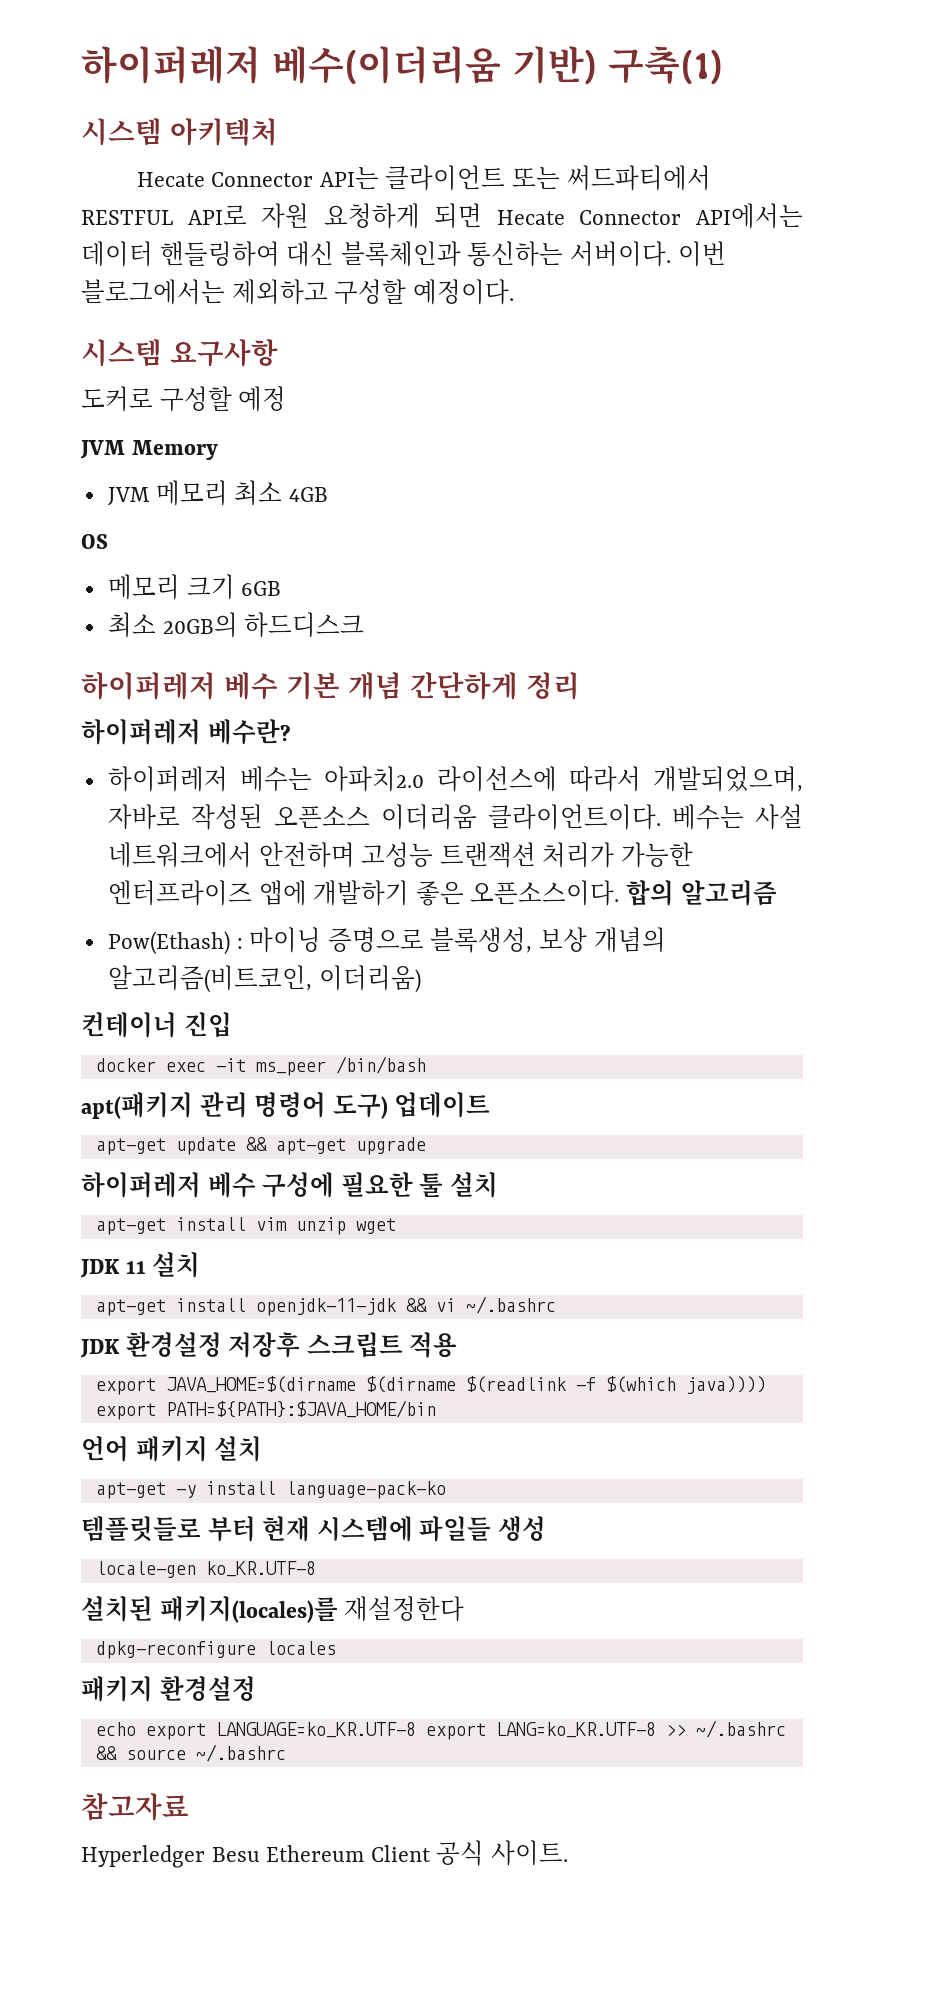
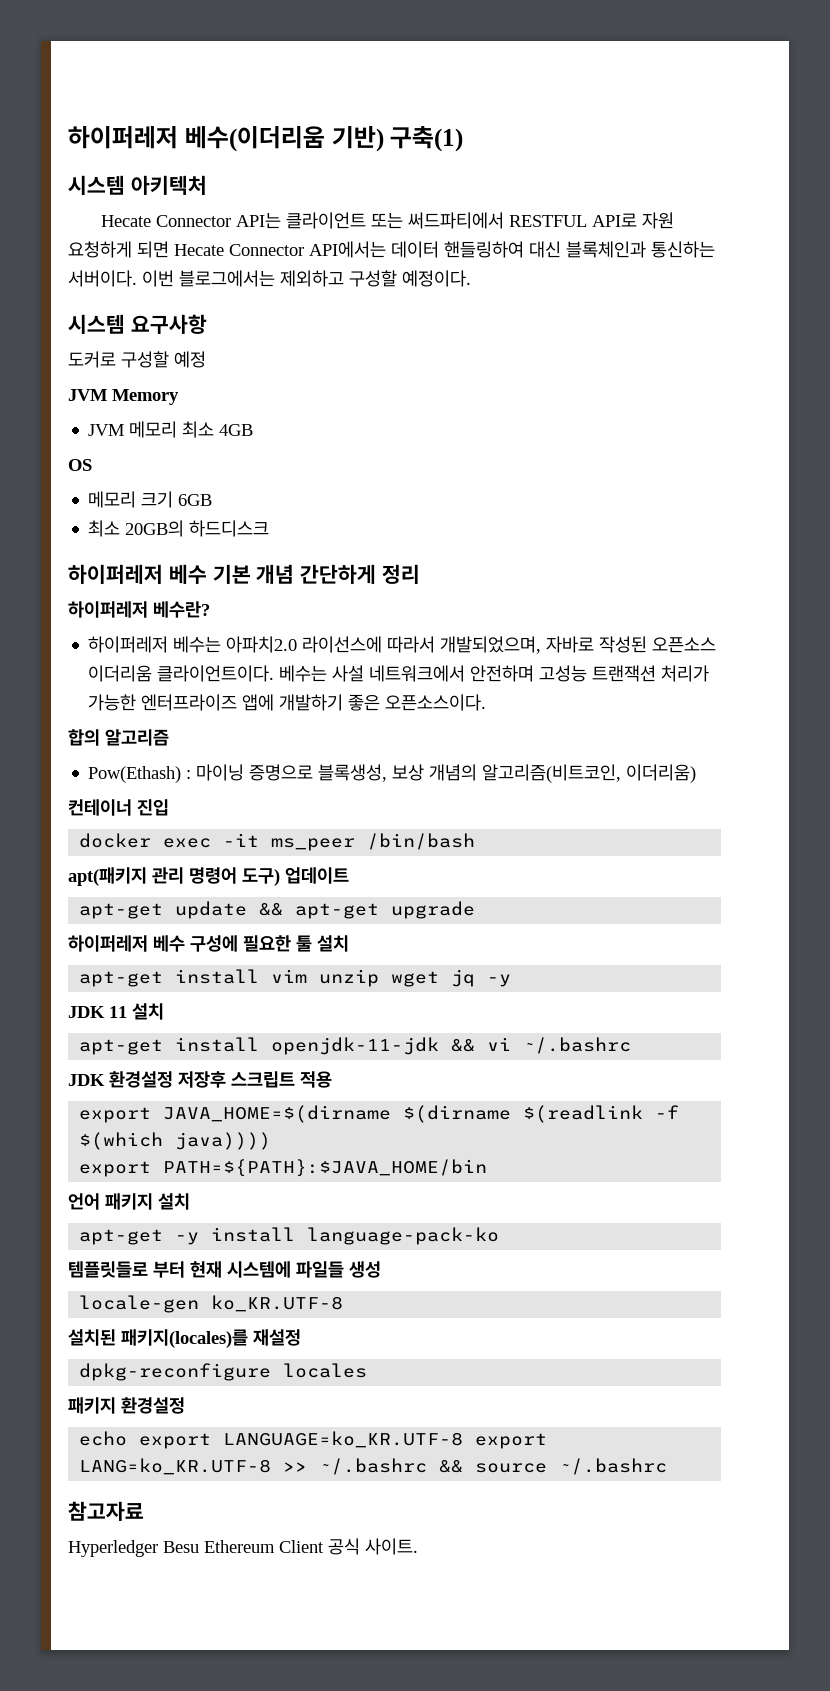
- 베수는 사설 네트워크에서 안전하며 고성능 트랜잭션 처리가 가능한 엔터프라이즈 앱에 개발하기 좋은 오픈소스이다. 합의 알고리즘
+ 베수는 사설 네트워크에서 안전하며 고성능 트랜잭션 처리가 가능한 엔터프라이즈 앱에 개발하기 좋은 오픈소스이다.
+ 합의 알고리즘
- apt-get install vim unzip wget
+ apt-get install vim unzip wget jq -y
- 설치된 패키지(locales)를 재설정한다
+ 설치된 패키지(locales)를 재설정

